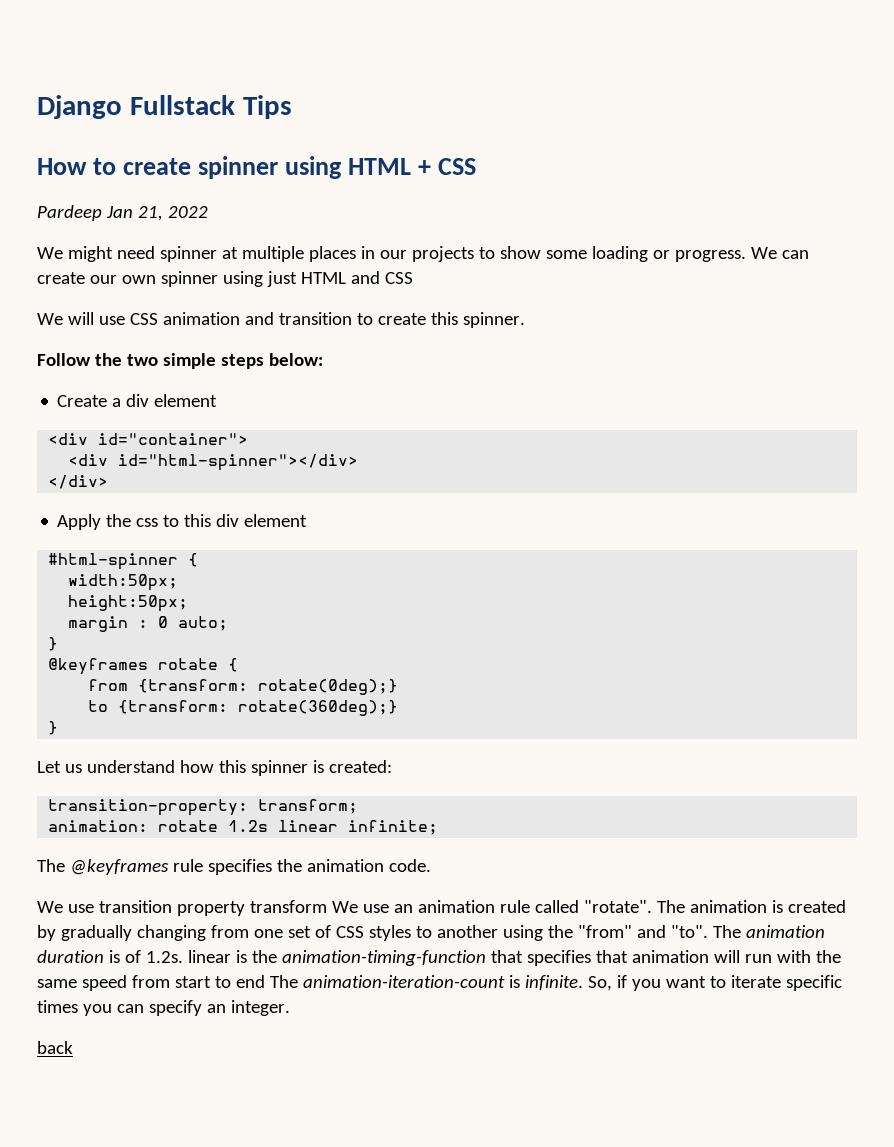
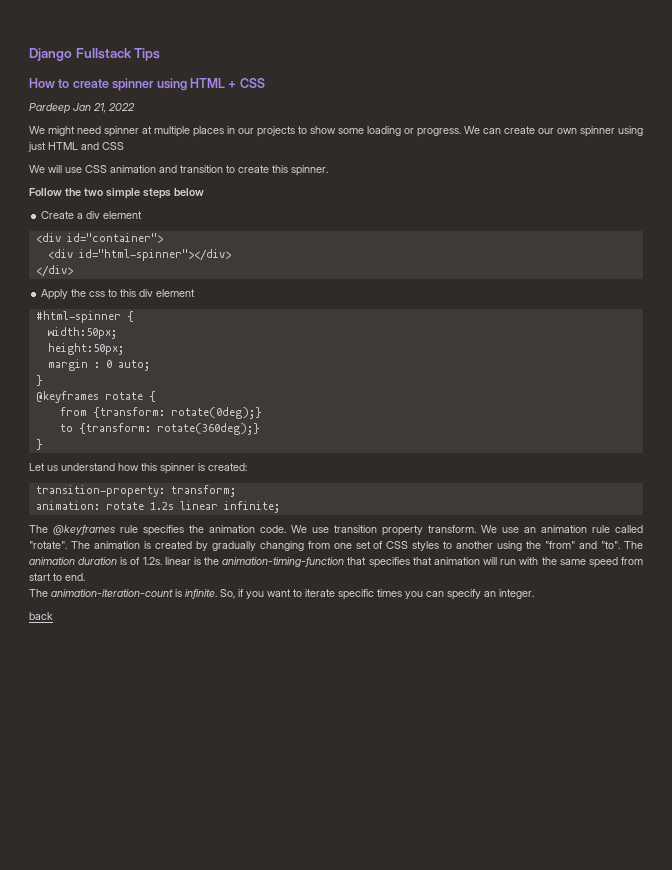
- Follow the two simple steps below:
+ Follow the two simple steps below
- The @keyframes rule specifies the animation code.
- We use transition property transform We use an animation rule called "rotate".
+ The @keyframes rule specifies the animation code. We use transition property transform. We use an animation rule called "rotate".
- The animation duration is of 1.2s. linear is the animation-timing-function that specifies that animation will run with the same speed from start to end The animation-iteration-count is infinite.
+ The animation duration is of 1.2s. linear is the animation-timing-function that specifies that animation will run with the same speed from start to end.
+ The animation-iteration-count is infinite.

